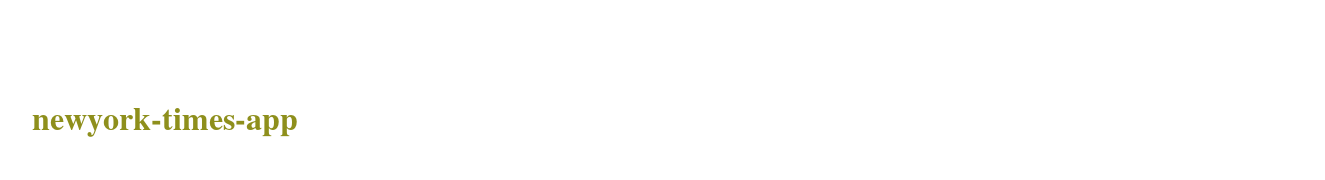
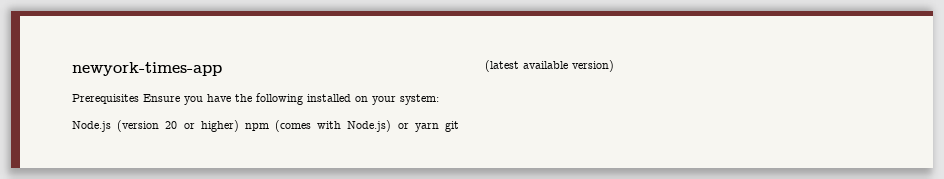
+ Prerequisites Ensure you have the following installed on your system:
+ Node.js (version 20 or higher) npm (comes with Node.js) or yarn git (latest available version)

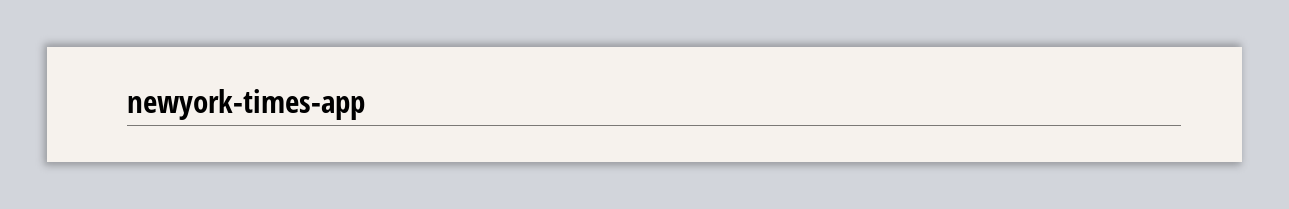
- Prerequisites Ensure you have the following installed on your system:
- Node.js (version 20 or higher) npm (comes with Node.js) or yarn git (latest available version)

